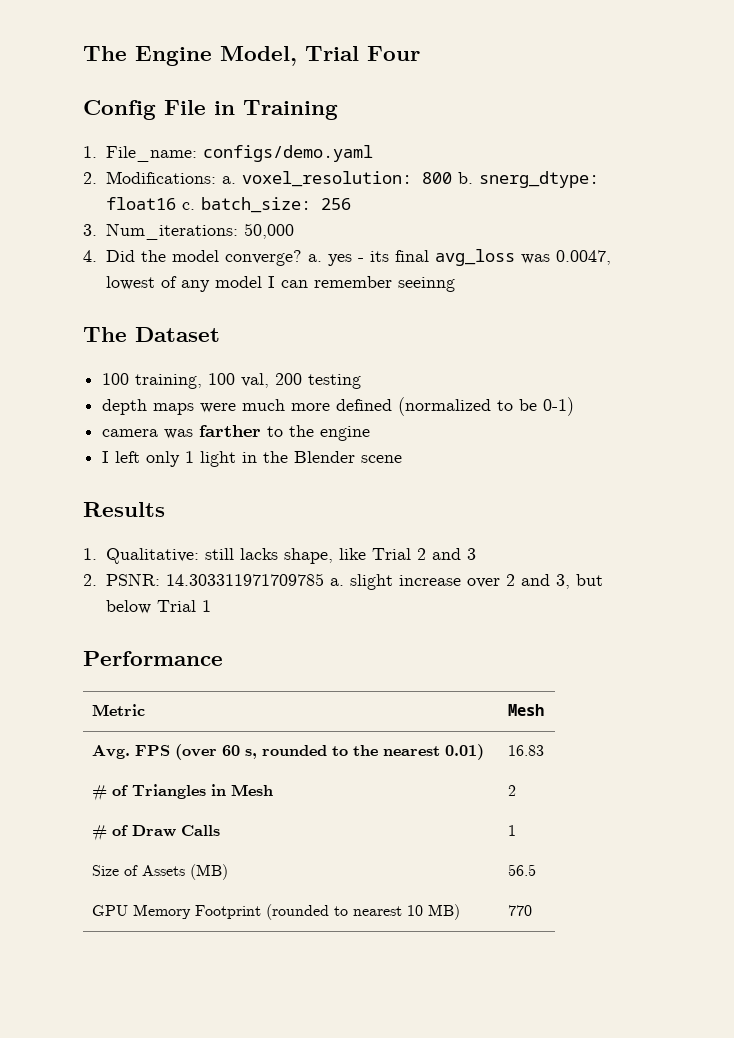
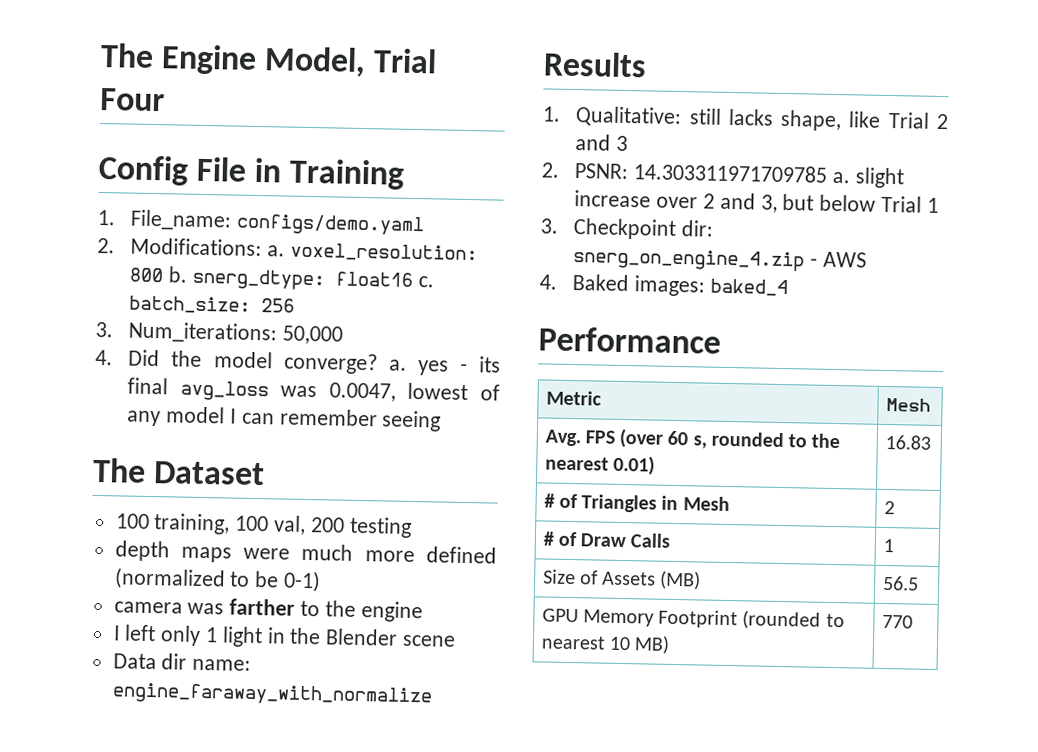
- 4. Did the model converge? a. yes - its final avg_loss was 0.0047, lowest of any model I can remember seeinng
+ 4. Did the model converge? a. yes - its final avg_loss was 0.0047, lowest of any model I can remember seeing
+ Data dir name: engine_faraway_with_normalize
+ 3. Checkpoint dir: snerg_on_engine_4.zip - AWS
+ 4. Baked images: baked_4

